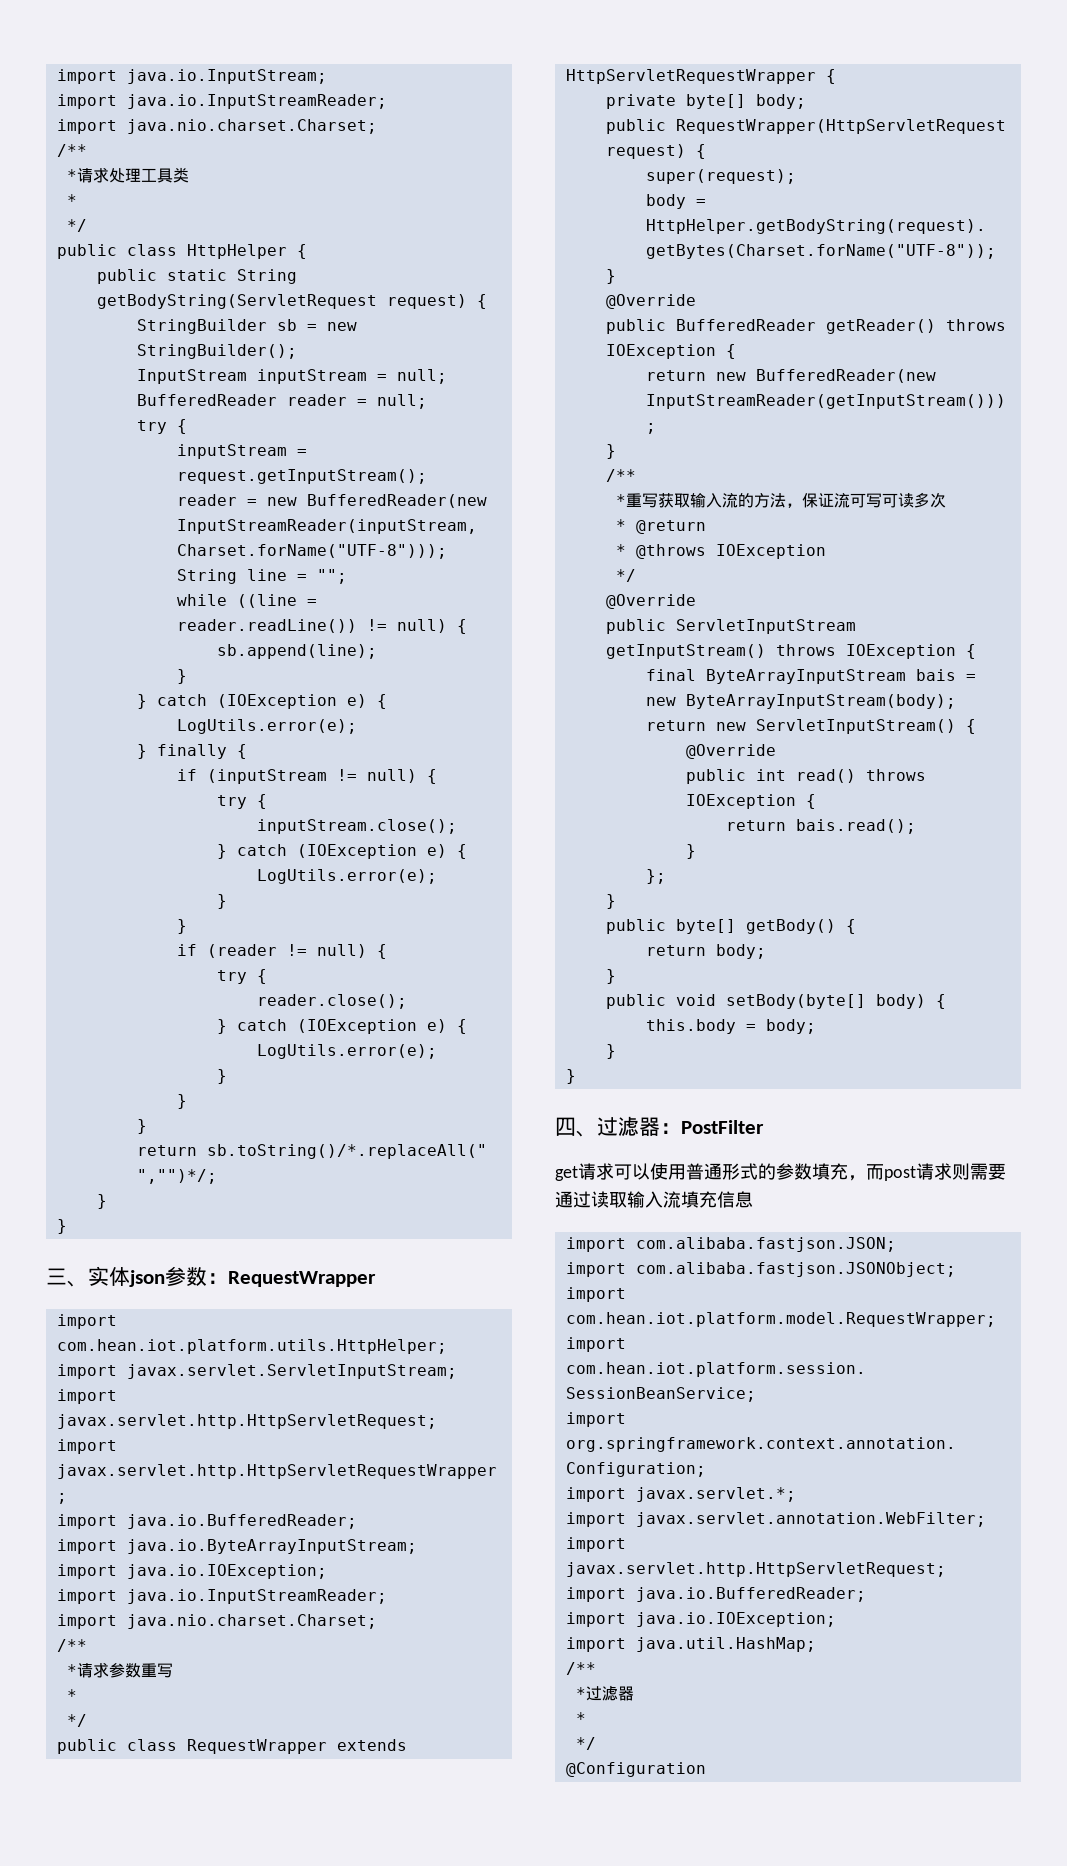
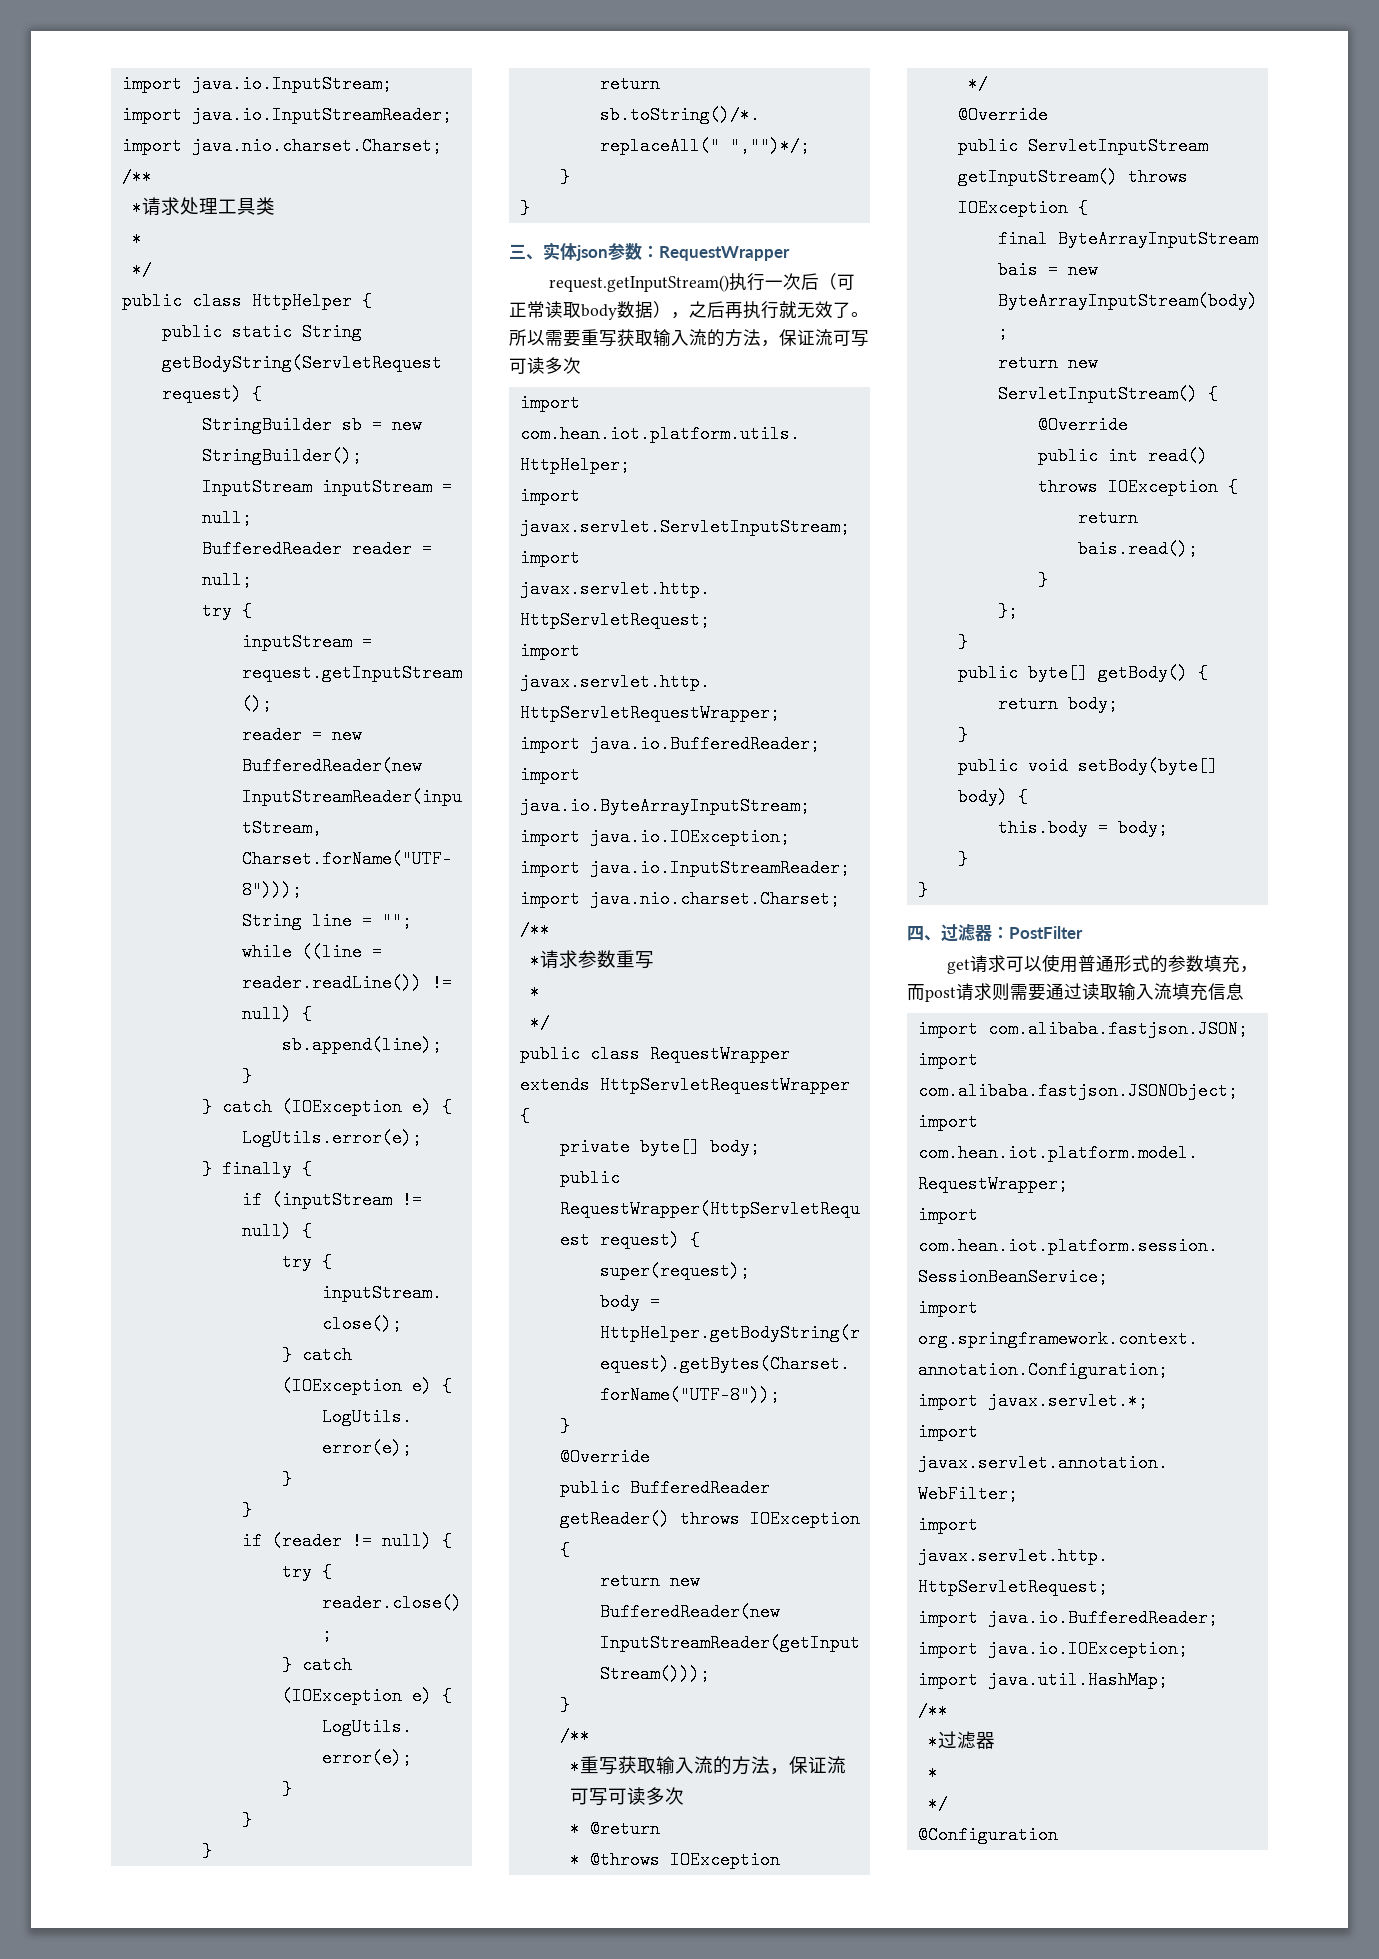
+ request.getInputStream()执行一次后（可正常读取body数据），之后再执行就无效了。所以需要重写获取输入流的方法，保证流可写可读多次

